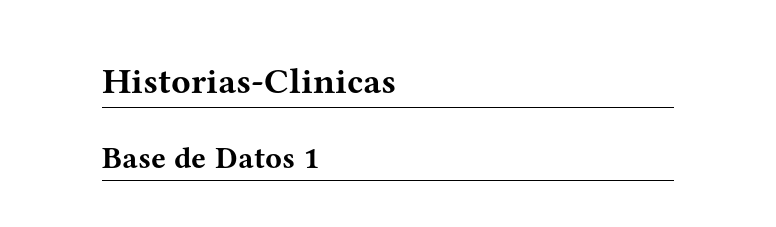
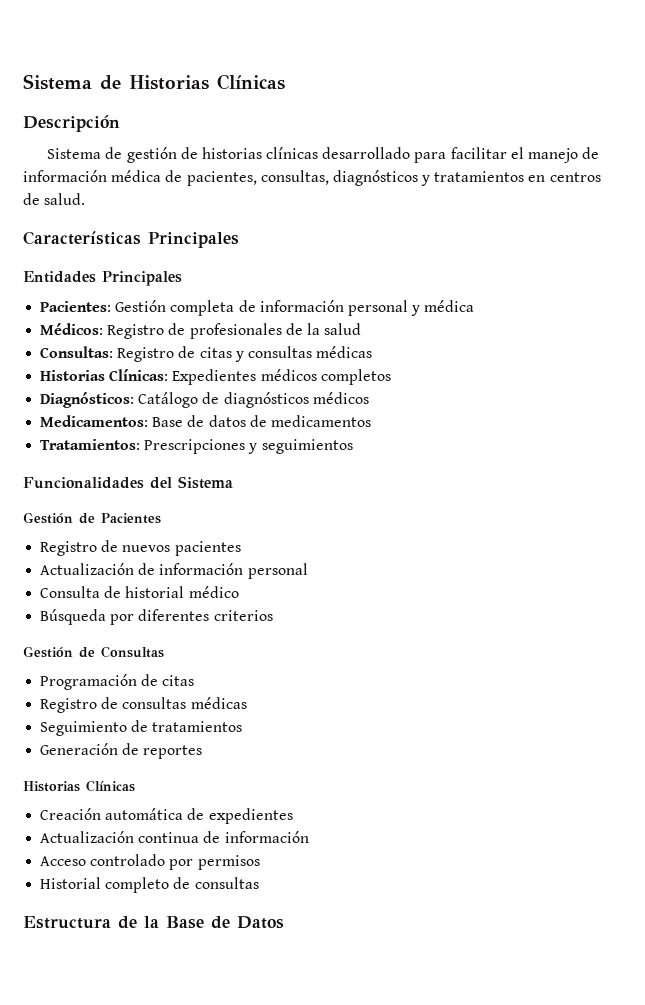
- Historias-Clinicas
- Base de Datos 1
+ Sistema de Historias Clínicas
+ Descripción
+ Sistema de gestión de historias clínicas desarrollado para facilitar el manejo de información médica de pacientes, consultas, diagnósticos y tratamientos en centros de salud.
+ Características Principales
+ Entidades Principales
+ Pacientes: Gestión completa de información personal y médica
+ Médicos: Registro de profesionales de la salud
+ Consultas: Registro de citas y consultas médicas
+ Historias Clínicas: Expedientes médicos completos
+ Diagnósticos: Catálogo de diagnósticos médicos
+ Medicamentos: Base de datos de medicamentos
+ Tratamientos: Prescripciones y seguimientos
+ Funcionalidades del Sistema
+ Gestión de Pacientes
+ Registro de nuevos pacientes
+ Actualización de información personal
+ Consulta de historial médico
+ Búsqueda por diferentes criterios
+ Gestión de Consultas
+ Programación de citas
+ Registro de consultas médicas
+ Seguimiento de tratamientos
+ Generación de reportes
+ Historias Clínicas
+ Creación automática de expedientes
+ Actualización continua de información
+ Acceso controlado por permisos
+ Historial completo de consultas
+ Estructura de la Base de Datos

